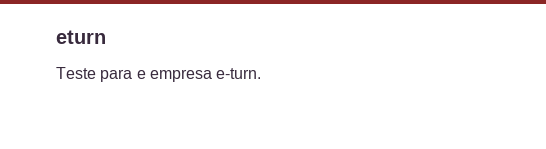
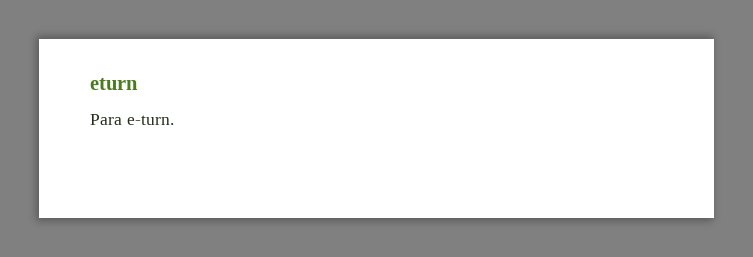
- Teste para e empresa e-turn.
+ Para e-turn.

